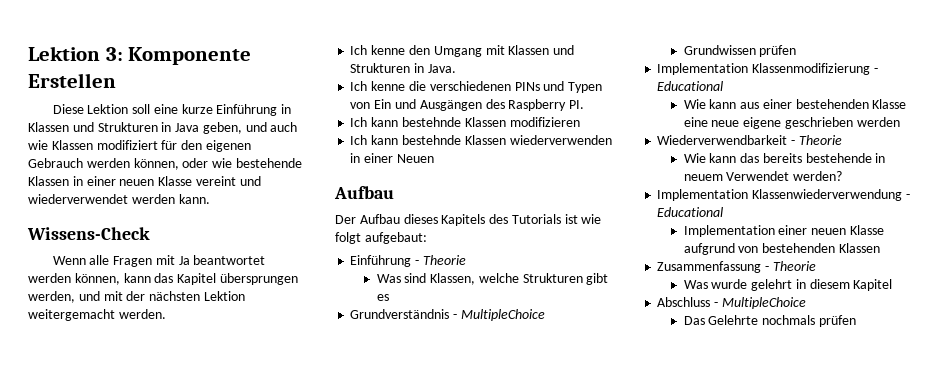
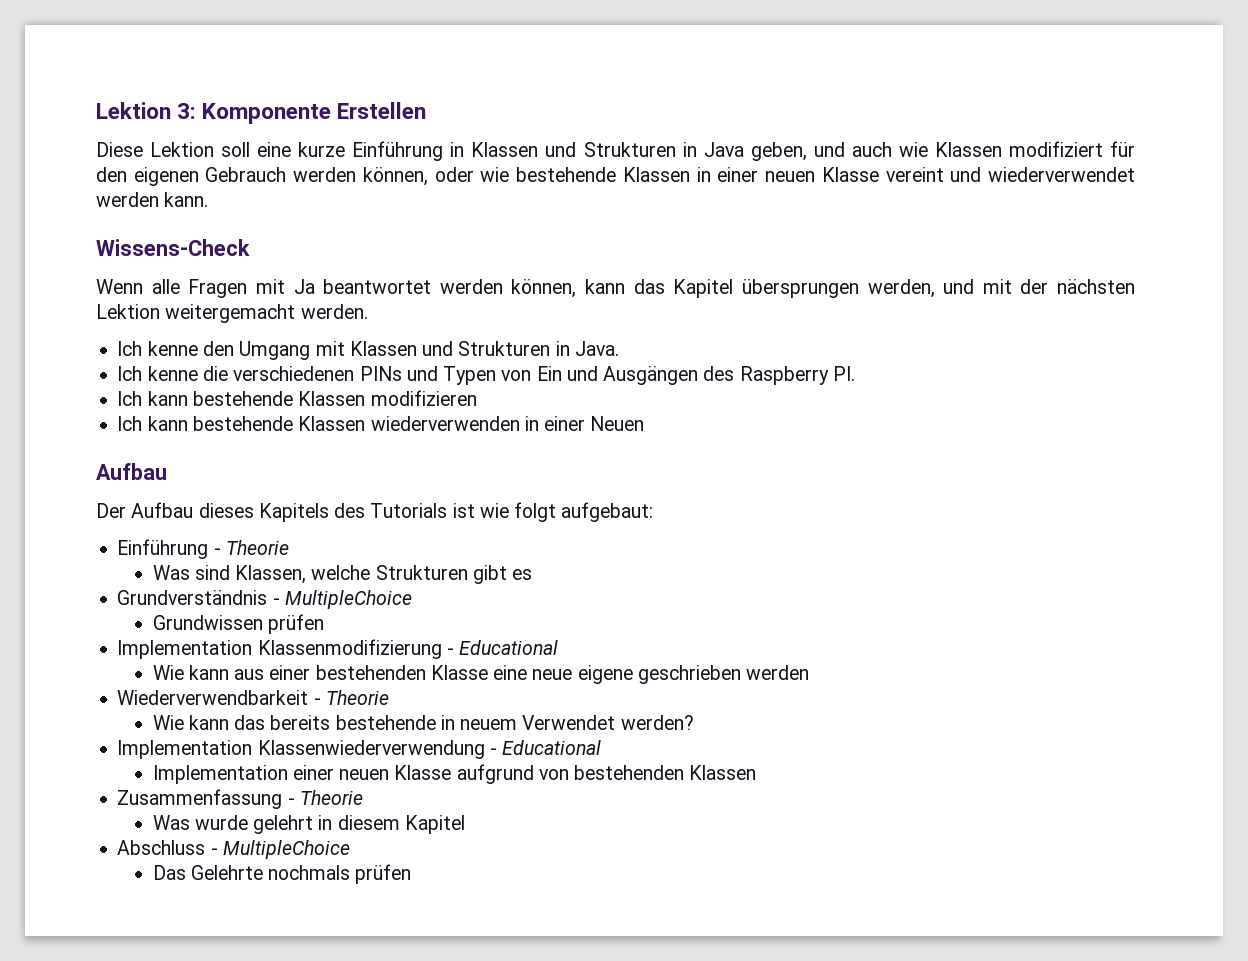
- Ich kann bestehnde Klassen modifizieren
+ Ich kann bestehende Klassen modifizieren
- Ich kann bestehnde Klassen wiederverwenden in einer Neuen
+ Ich kann bestehende Klassen wiederverwenden in einer Neuen

